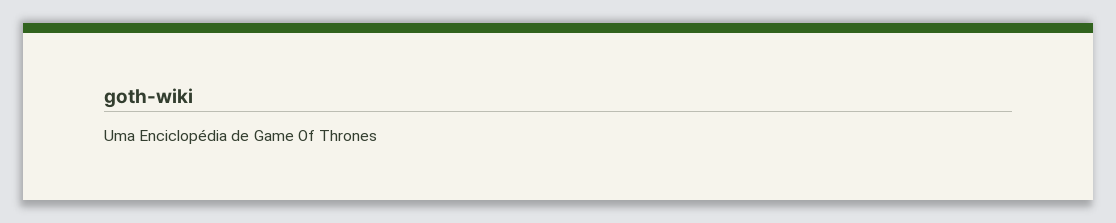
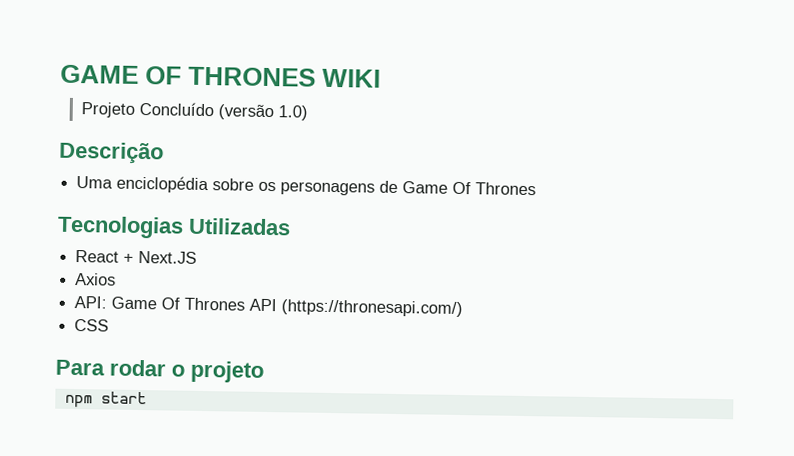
- goth-wiki
- Uma Enciclopédia de Game Of Thrones
+ GAME OF THRONES WIKI
+ Projeto Concluído (versão 1.0)
+ Descrição
+ Uma enciclopédia sobre os personagens de Game Of Thrones
+ Tecnologias Utilizadas
+ React + Next.JS
+ Axios
+ API: Game Of Thrones API (https://thronesapi.com/)
+ CSS
+ Para rodar o projeto
+ npm start

